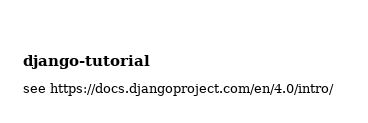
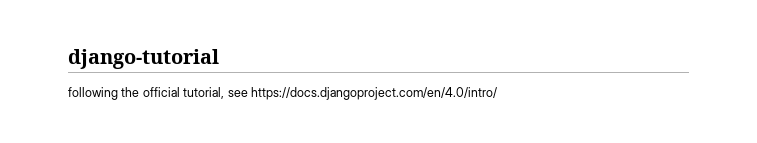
- see https://docs.djangoproject.com/en/4.0/intro/
+ following the official tutorial, see https://docs.djangoproject.com/en/4.0/intro/

